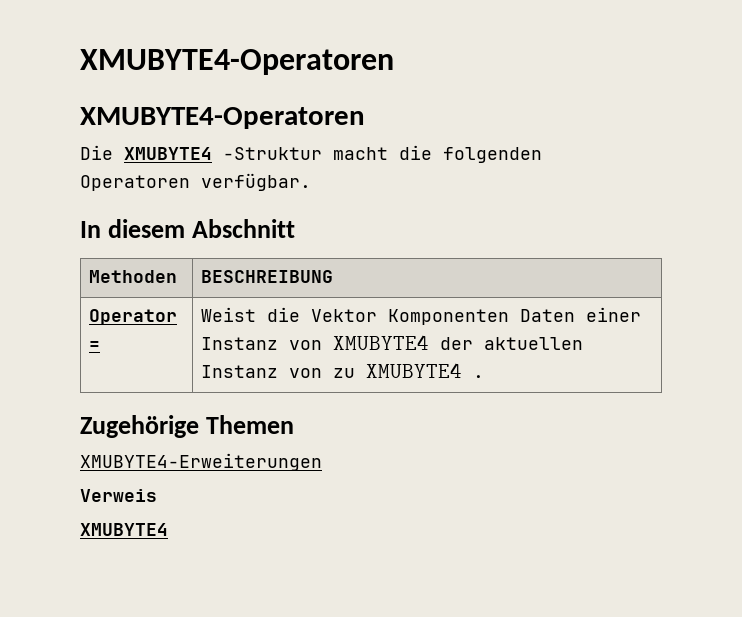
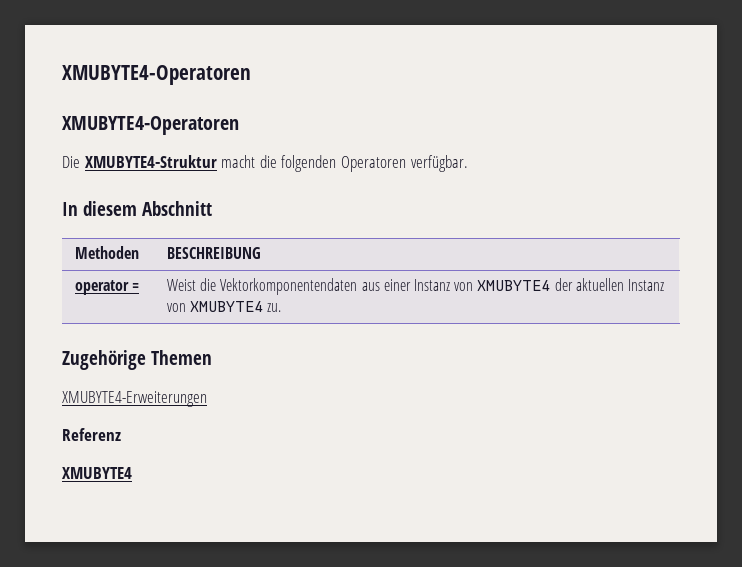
- Die XMUBYTE4 -Struktur macht die folgenden Operatoren verfügbar.
+ Die XMUBYTE4-Struktur macht die folgenden Operatoren verfügbar.
- Operator = | Weist die Vektor Komponenten Daten einer Instanz von XMUBYTE4 der aktuellen Instanz von zu XMUBYTE4 .
+ operator = | Weist die Vektorkomponentendaten aus einer Instanz von XMUBYTE4 der aktuellen Instanz von XMUBYTE4 zu.
- Verweis
+ Referenz

